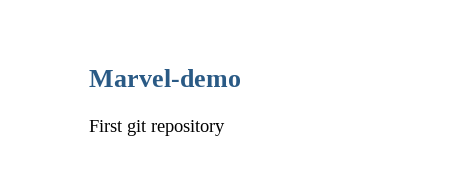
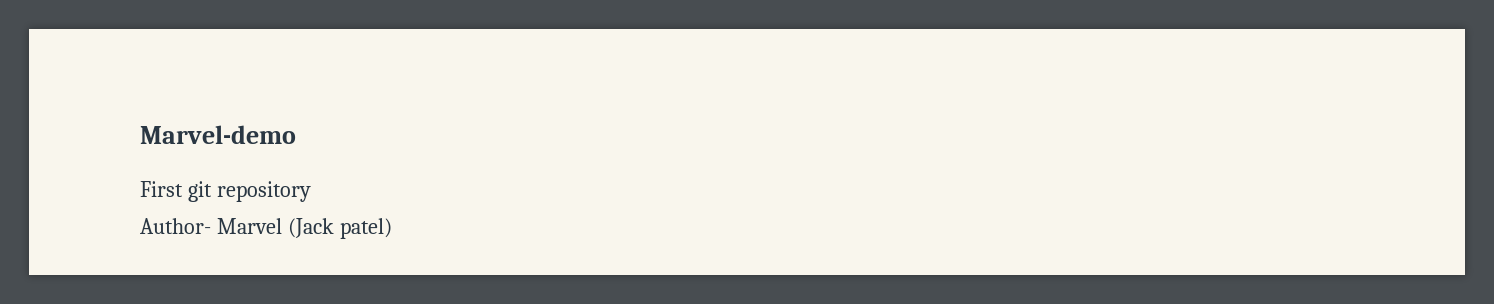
+ Author- Marvel (Jack patel)

